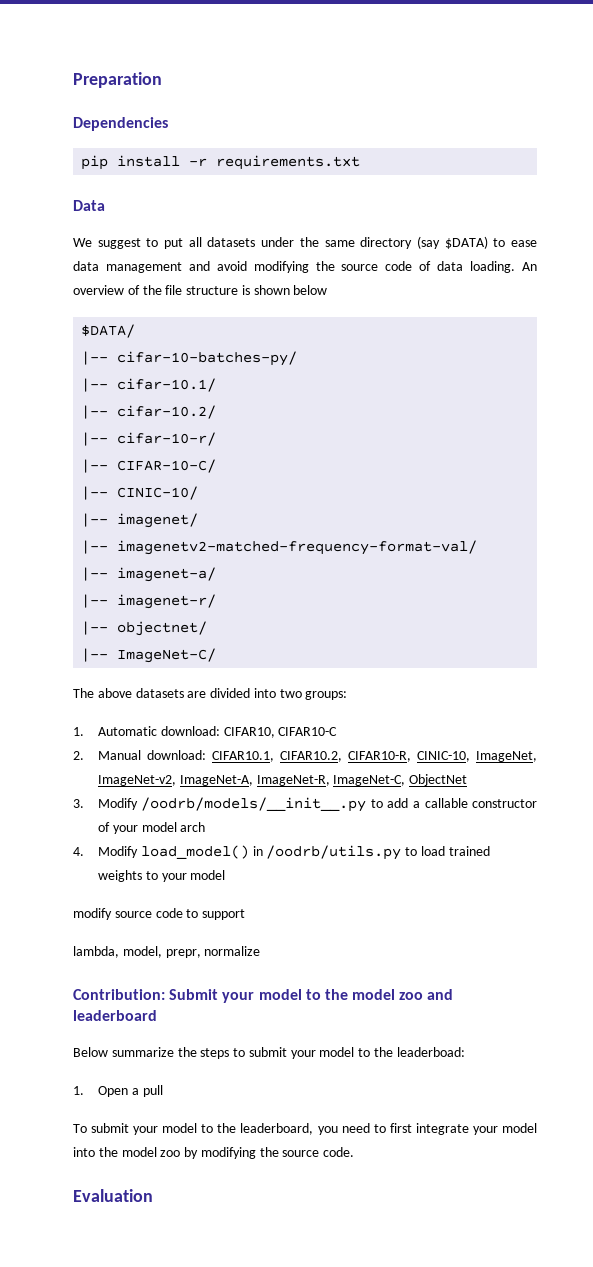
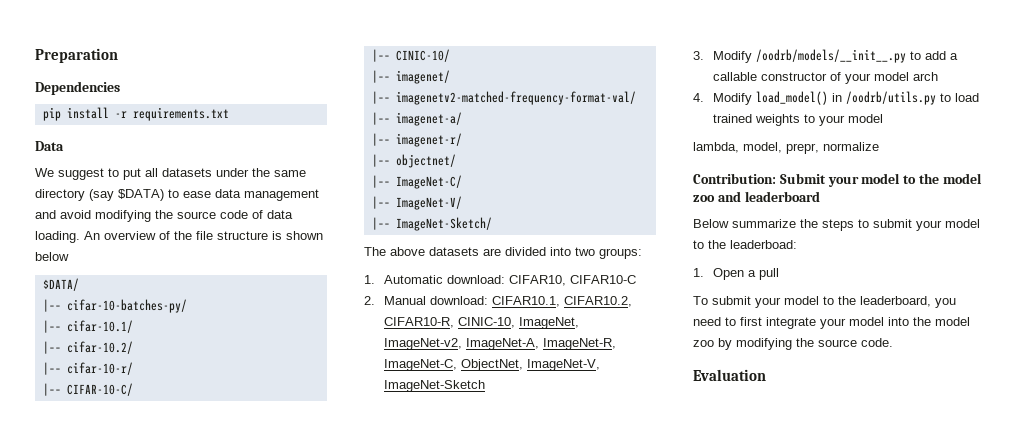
+ |–– ImageNet-V/
+ |–– ImageNet-Sketch/
- 2. Manual download: CIFAR10.1, CIFAR10.2, CIFAR10-R, CINIC-10, ImageNet, ImageNet-v2, ImageNet-A, ImageNet-R, ImageNet-C, ObjectNet
+ 2. Manual download: CIFAR10.1, CIFAR10.2, CIFAR10-R, CINIC-10, ImageNet, ImageNet-v2, ImageNet-A, ImageNet-R, ImageNet-C, ObjectNet, ImageNet-V, ImageNet-Sketch
- modify source code to support

